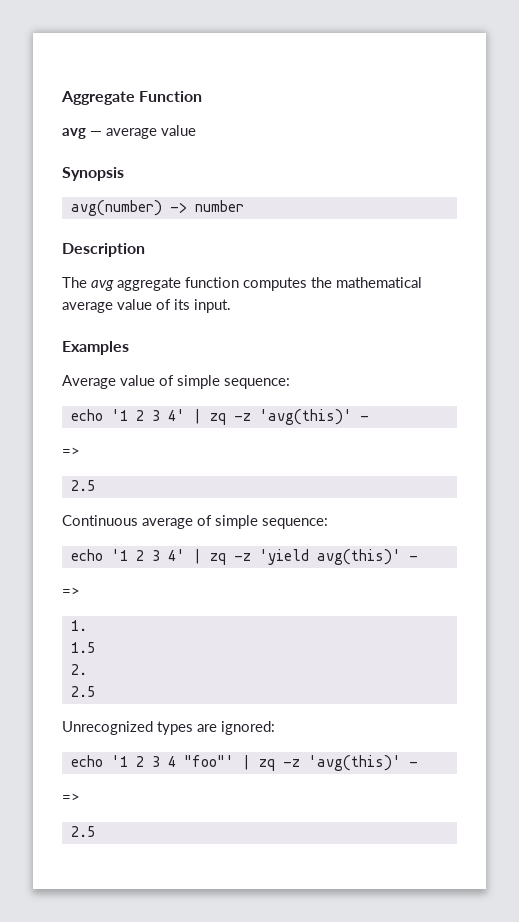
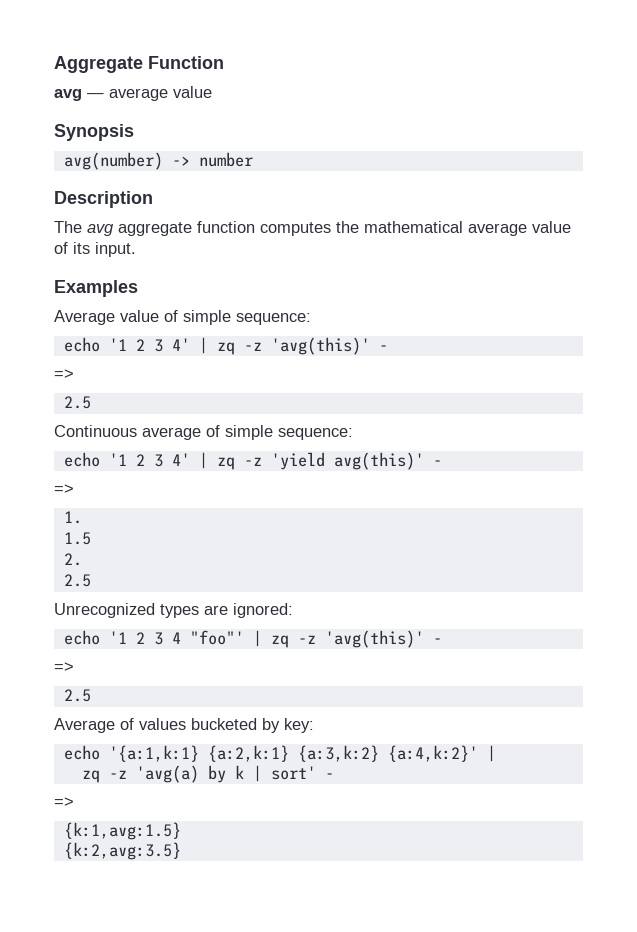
+ Average of values bucketed by key:
+ echo '{a:1,k:1} {a:2,k:1} {a:3,k:2} {a:4,k:2}' |
+ zq -z 'avg(a) by k | sort' -
+ =>
+ {k:1,avg:1.5}
+ {k:2,avg:3.5}

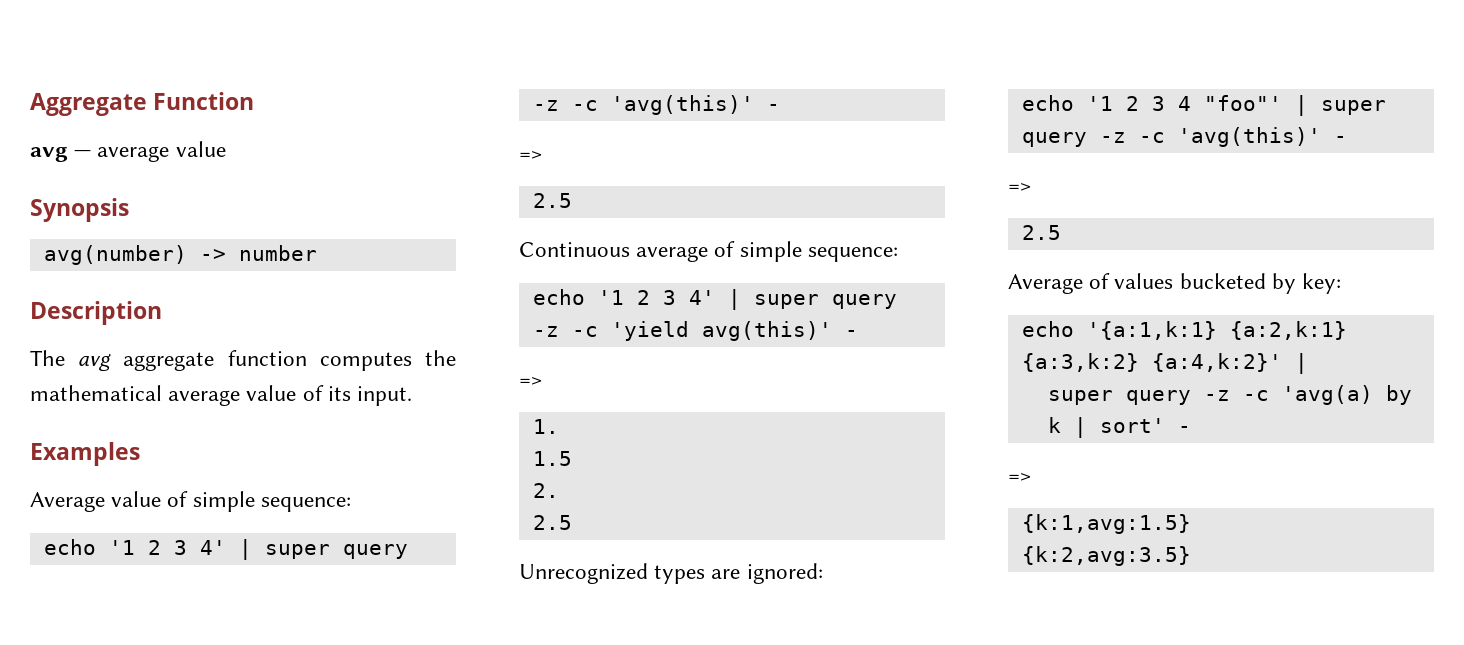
- echo '1 2 3 4' | zq -z 'avg(this)' -
+ echo '1 2 3 4' | super query -z -c 'avg(this)' -
- echo '1 2 3 4' | zq -z 'yield avg(this)' -
+ echo '1 2 3 4' | super query -z -c 'yield avg(this)' -
- echo '1 2 3 4 "foo"' | zq -z 'avg(this)' -
+ echo '1 2 3 4 "foo"' | super query -z -c 'avg(this)' -
- zq -z 'avg(a) by k | sort' -
+ super query -z -c 'avg(a) by k | sort' -

